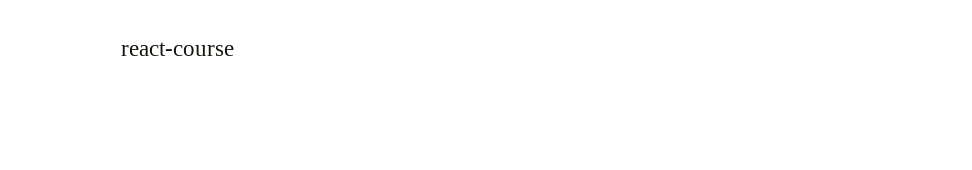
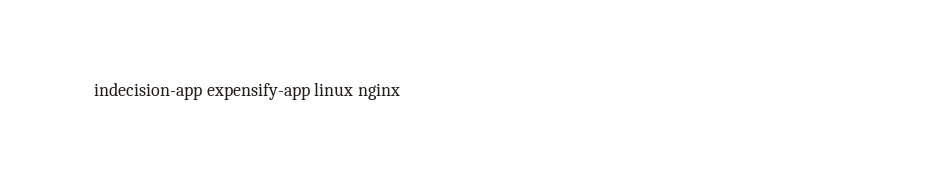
- react-course
+ indecision-app expensify-app linux nginx

